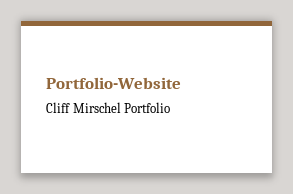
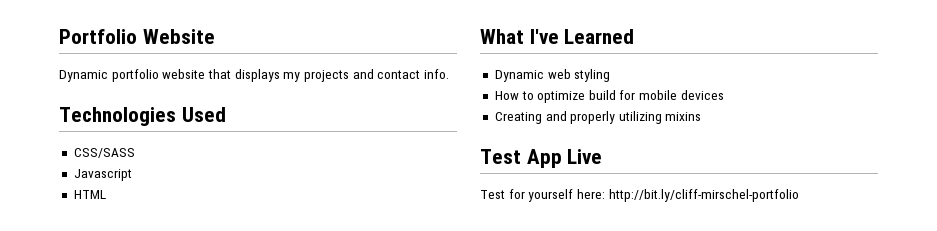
- Portfolio-Website
- Cliff Mirschel Portfolio
+ Portfolio Website
+ Dynamic portfolio website that displays my projects and contact info.
+ Technologies Used
+ CSS/SASS
+ Javascript
+ HTML
+ What I've Learned
+ Dynamic web styling
+ How to optimize build for mobile devices
+ Creating and properly utilizing mixins
+ Test App Live
+ Test for yourself here: http://bit.ly/cliff-mirschel-portfolio

